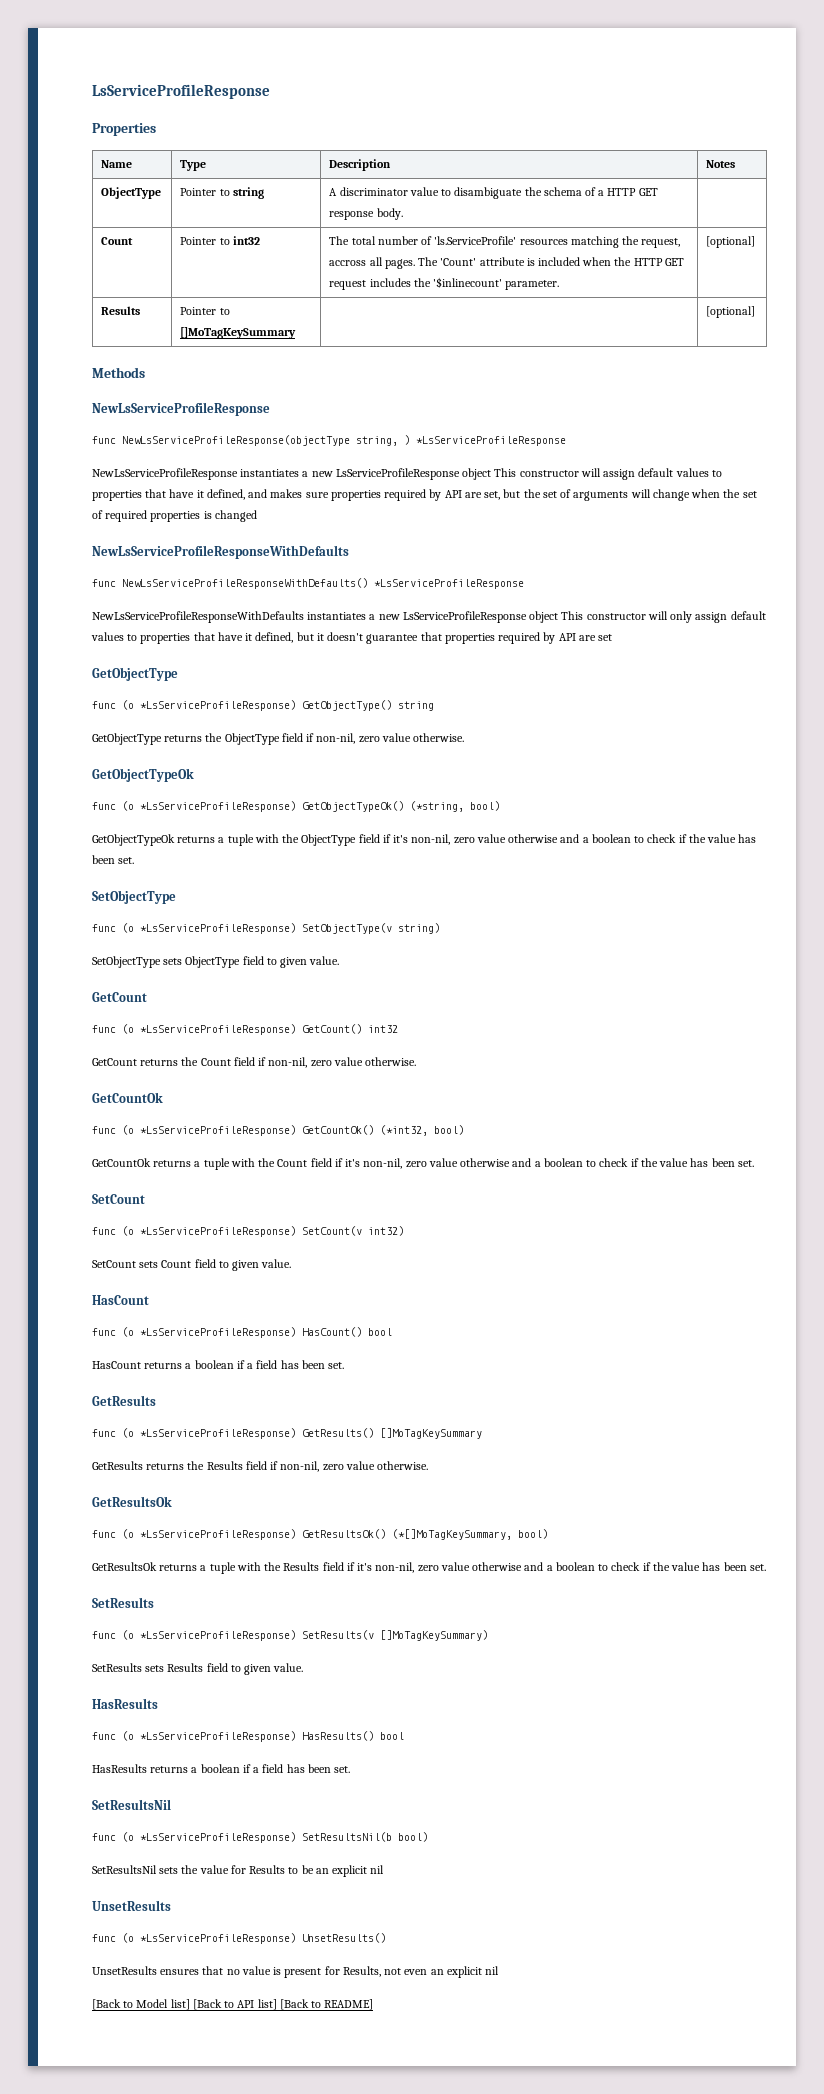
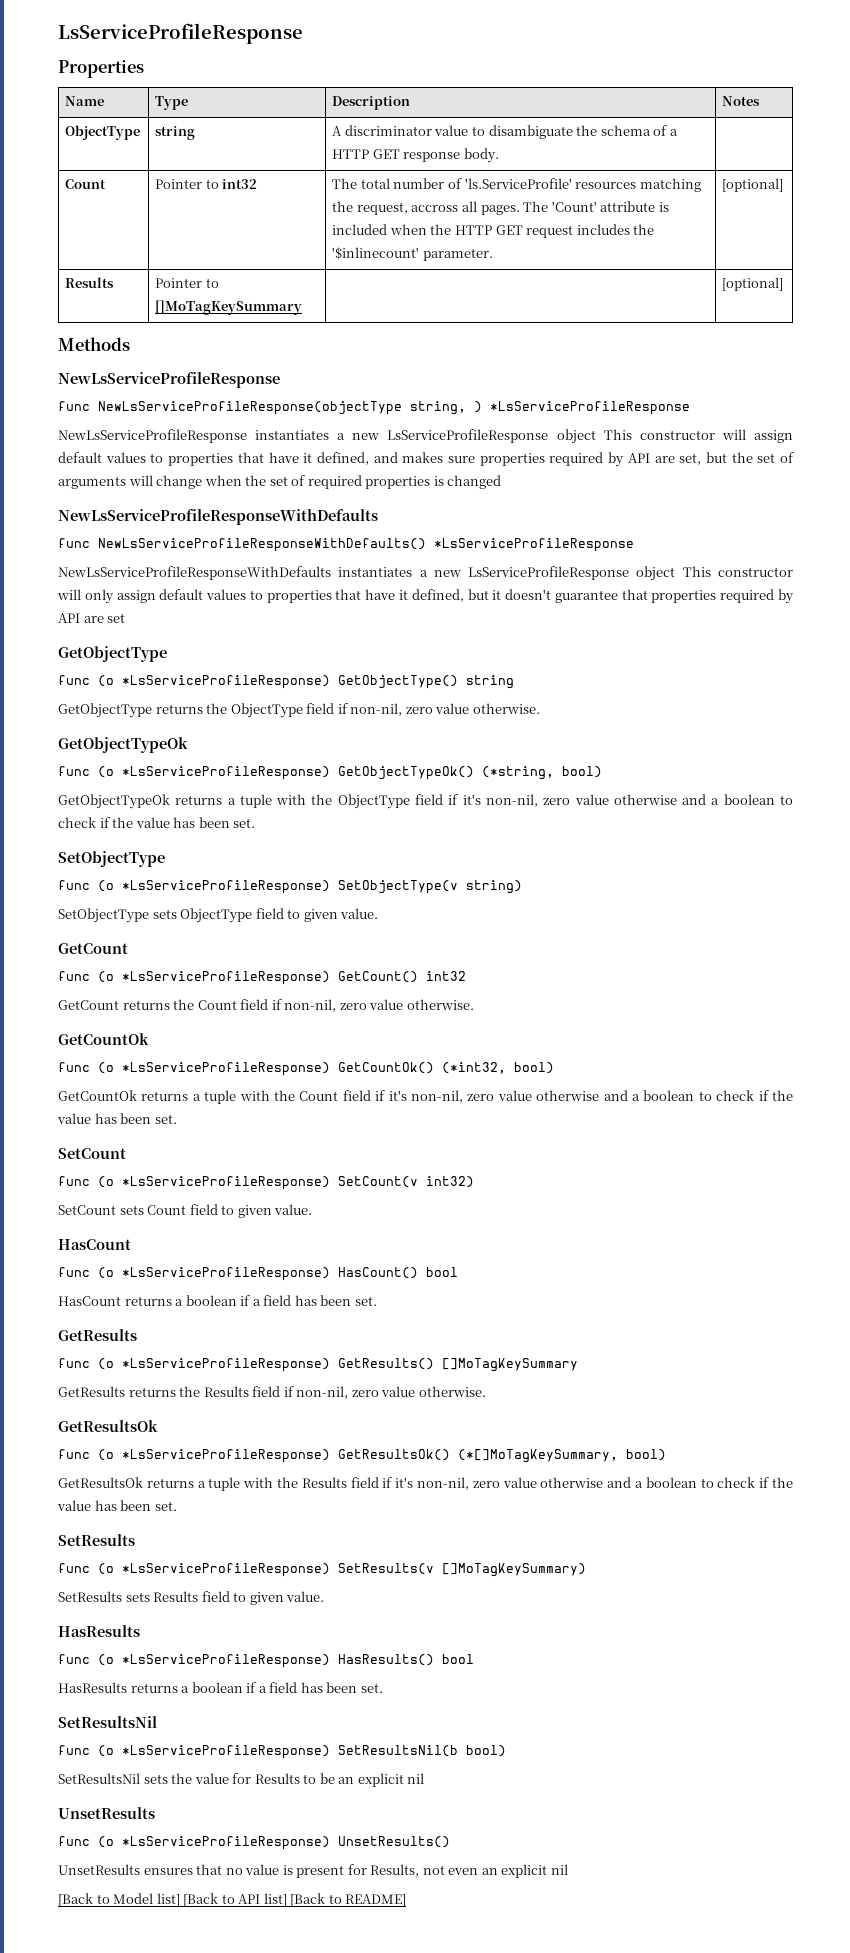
- ObjectType | Pointer to string | A discriminator value to disambiguate the schema of a HTTP GET response body. |
+ ObjectType | string | A discriminator value to disambiguate the schema of a HTTP GET response body. |

